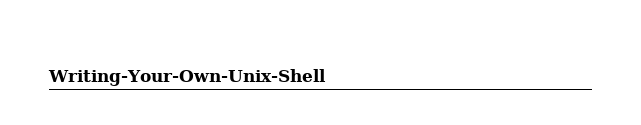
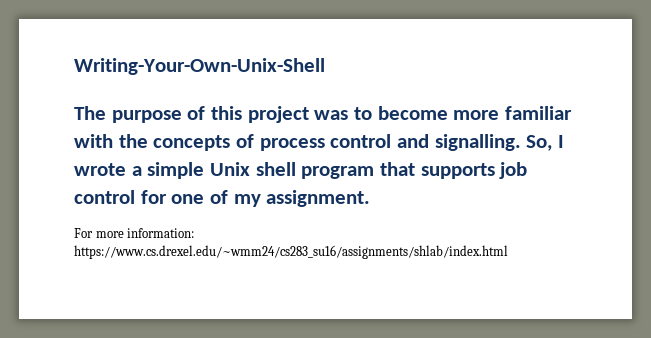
+ The purpose of this project was to become more familiar with the concepts of process control and signalling. So, I wrote a simple Unix shell program that supports job control for one of my assignment.
+ For more information: https://www.cs.drexel.edu/~wmm24/cs283_su16/assignments/shlab/index.html

